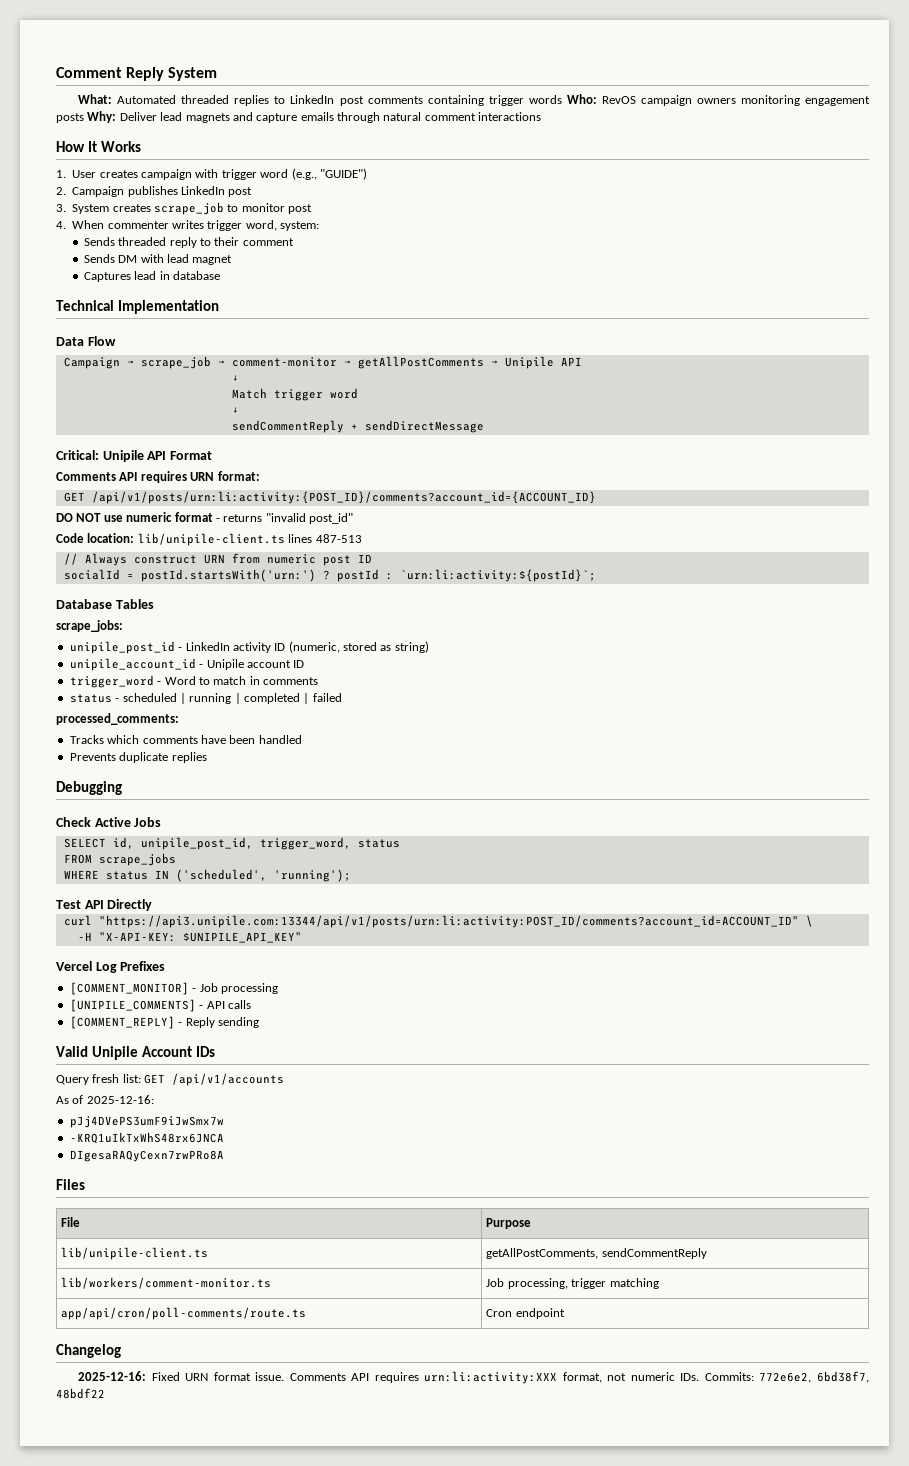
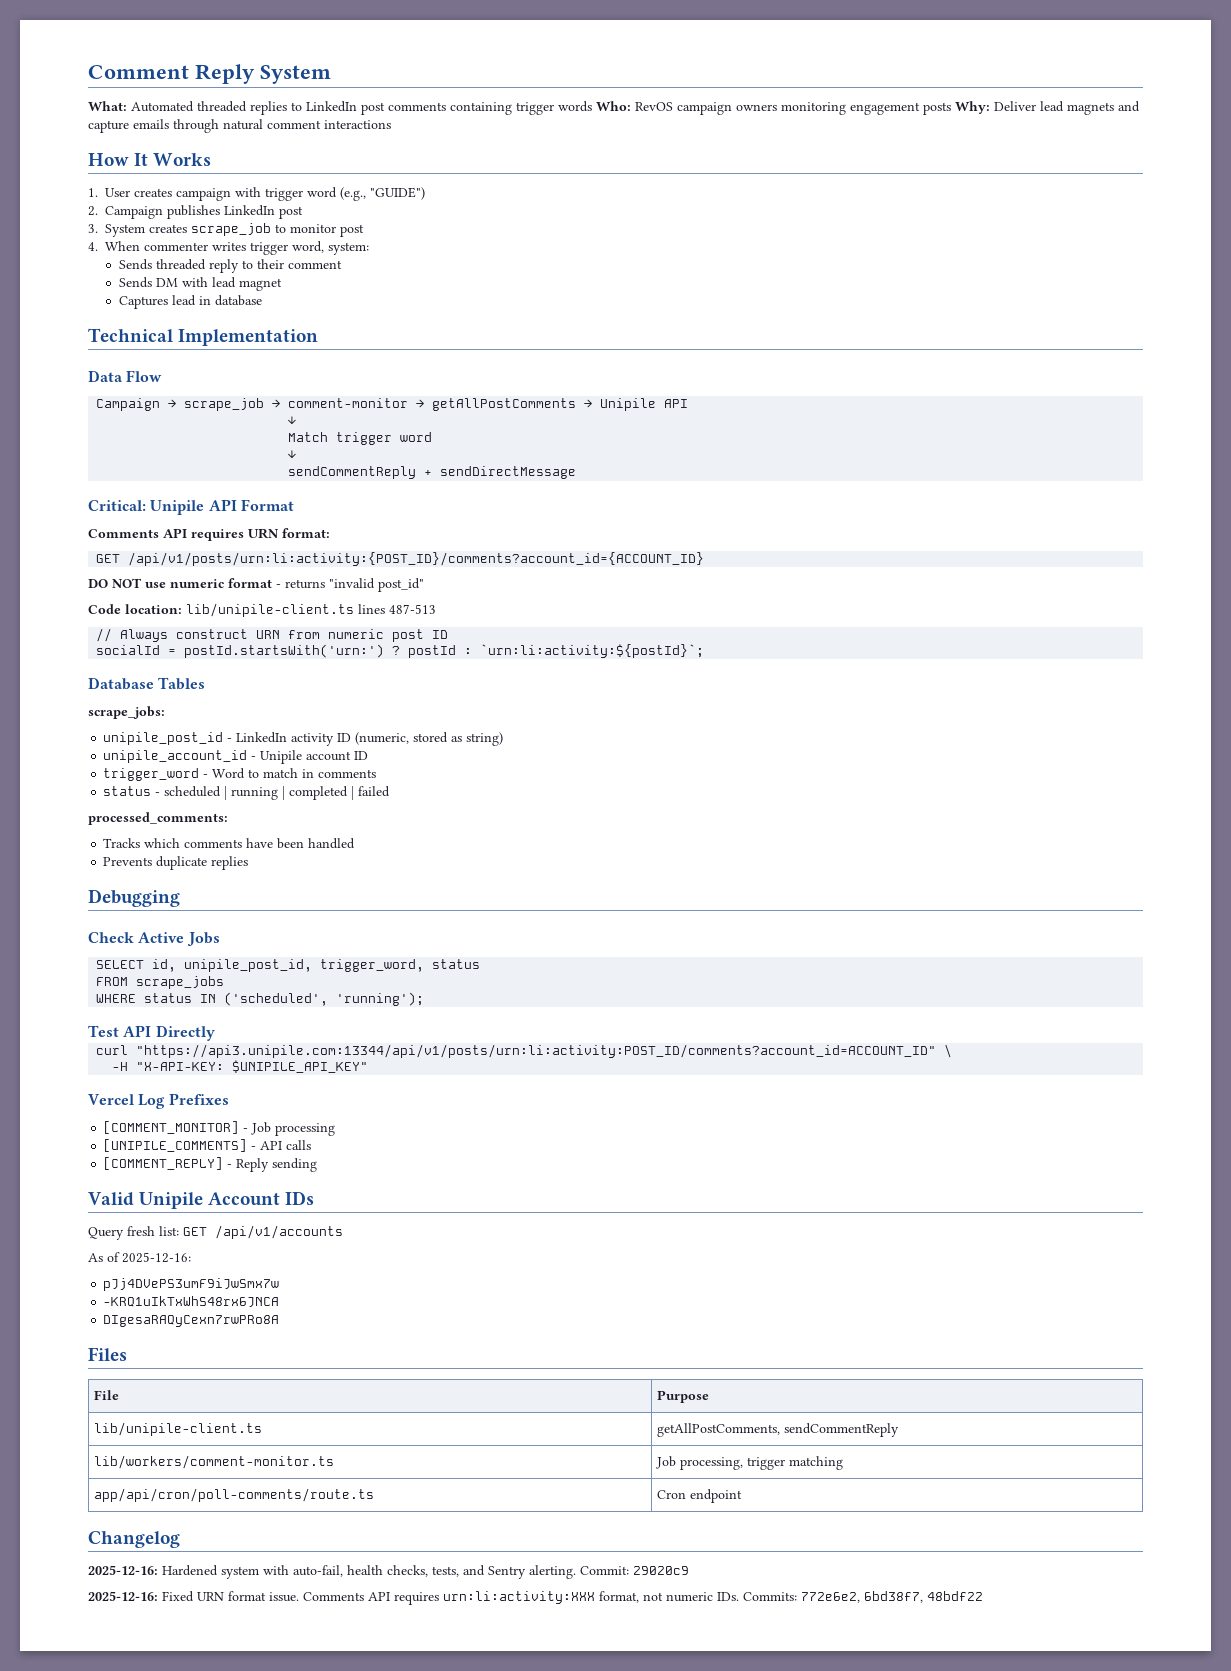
+ 2025-12-16: Hardened system with auto-fail, health checks, tests, and Sentry alerting. Commit: 29020c9

